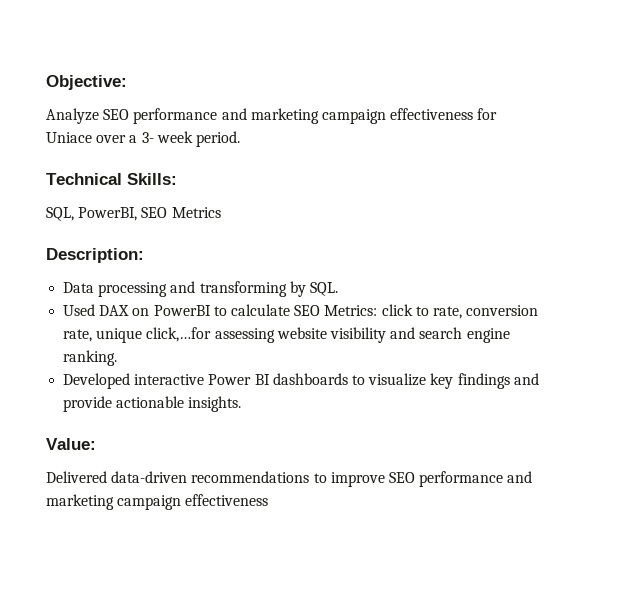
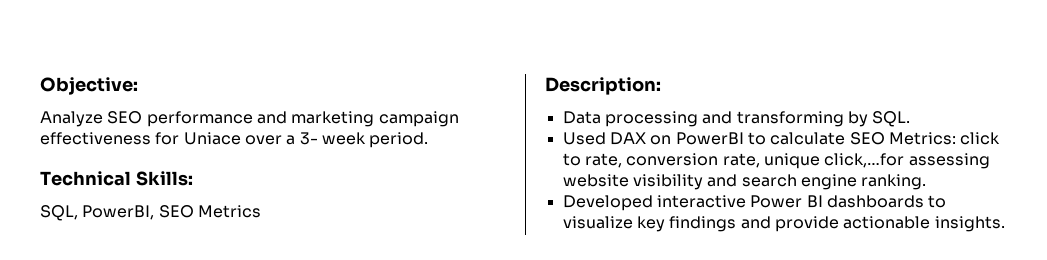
- Value:
- Delivered data-driven recommendations to improve SEO performance and marketing campaign effectiveness

